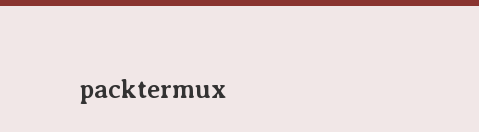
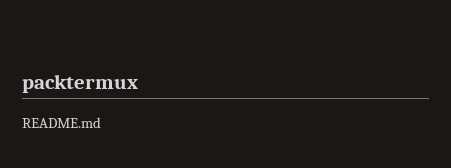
+ README.md

